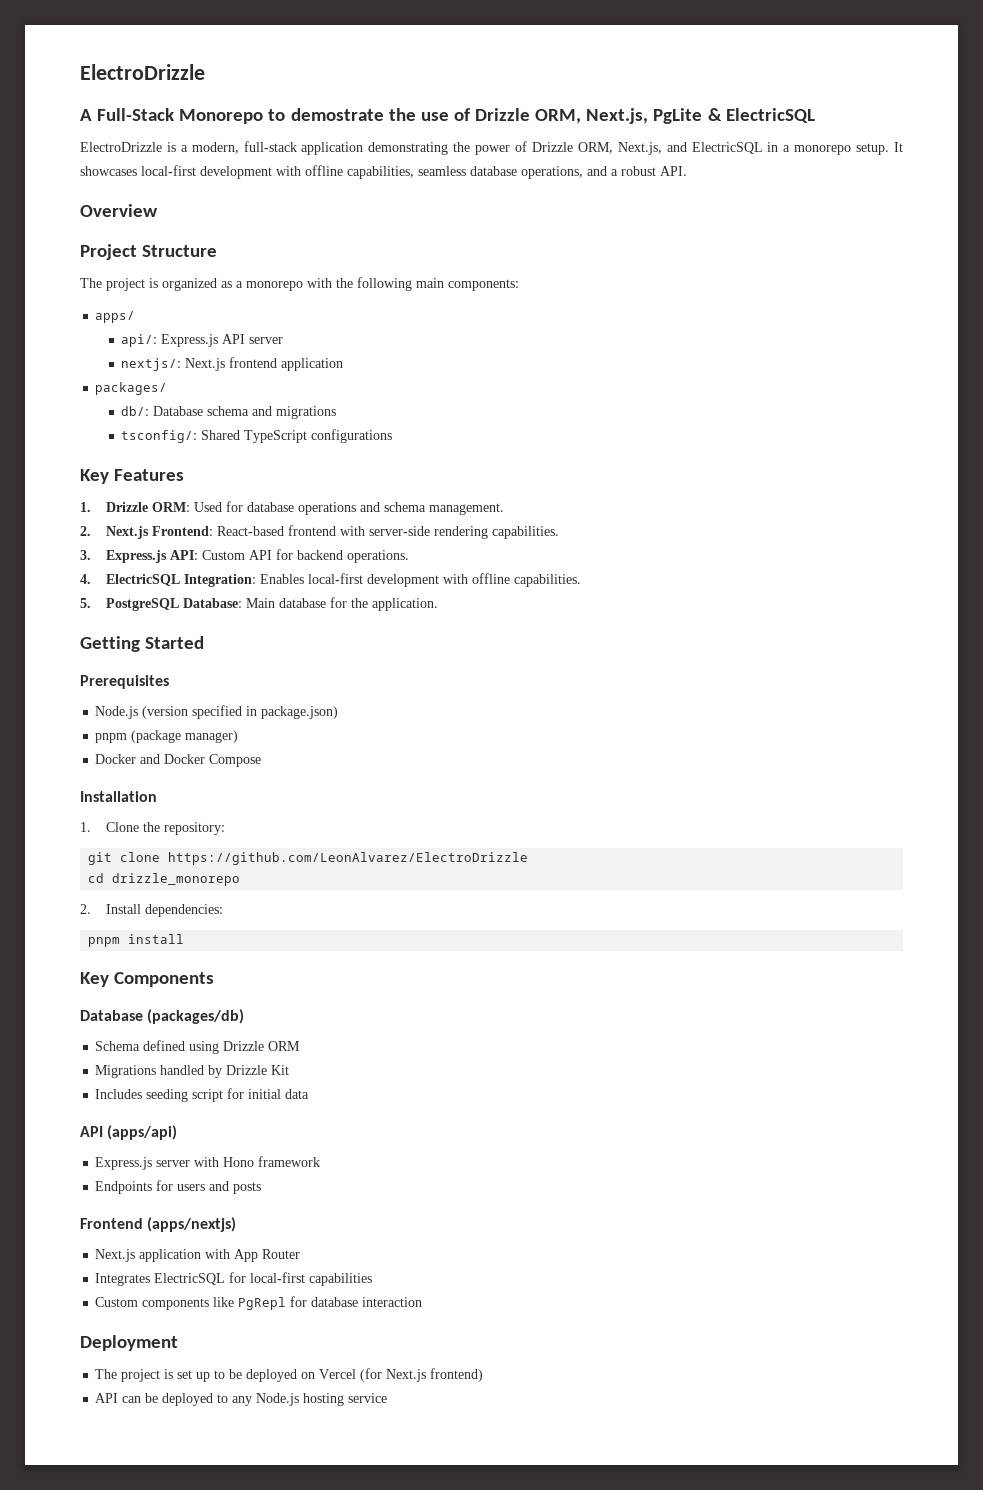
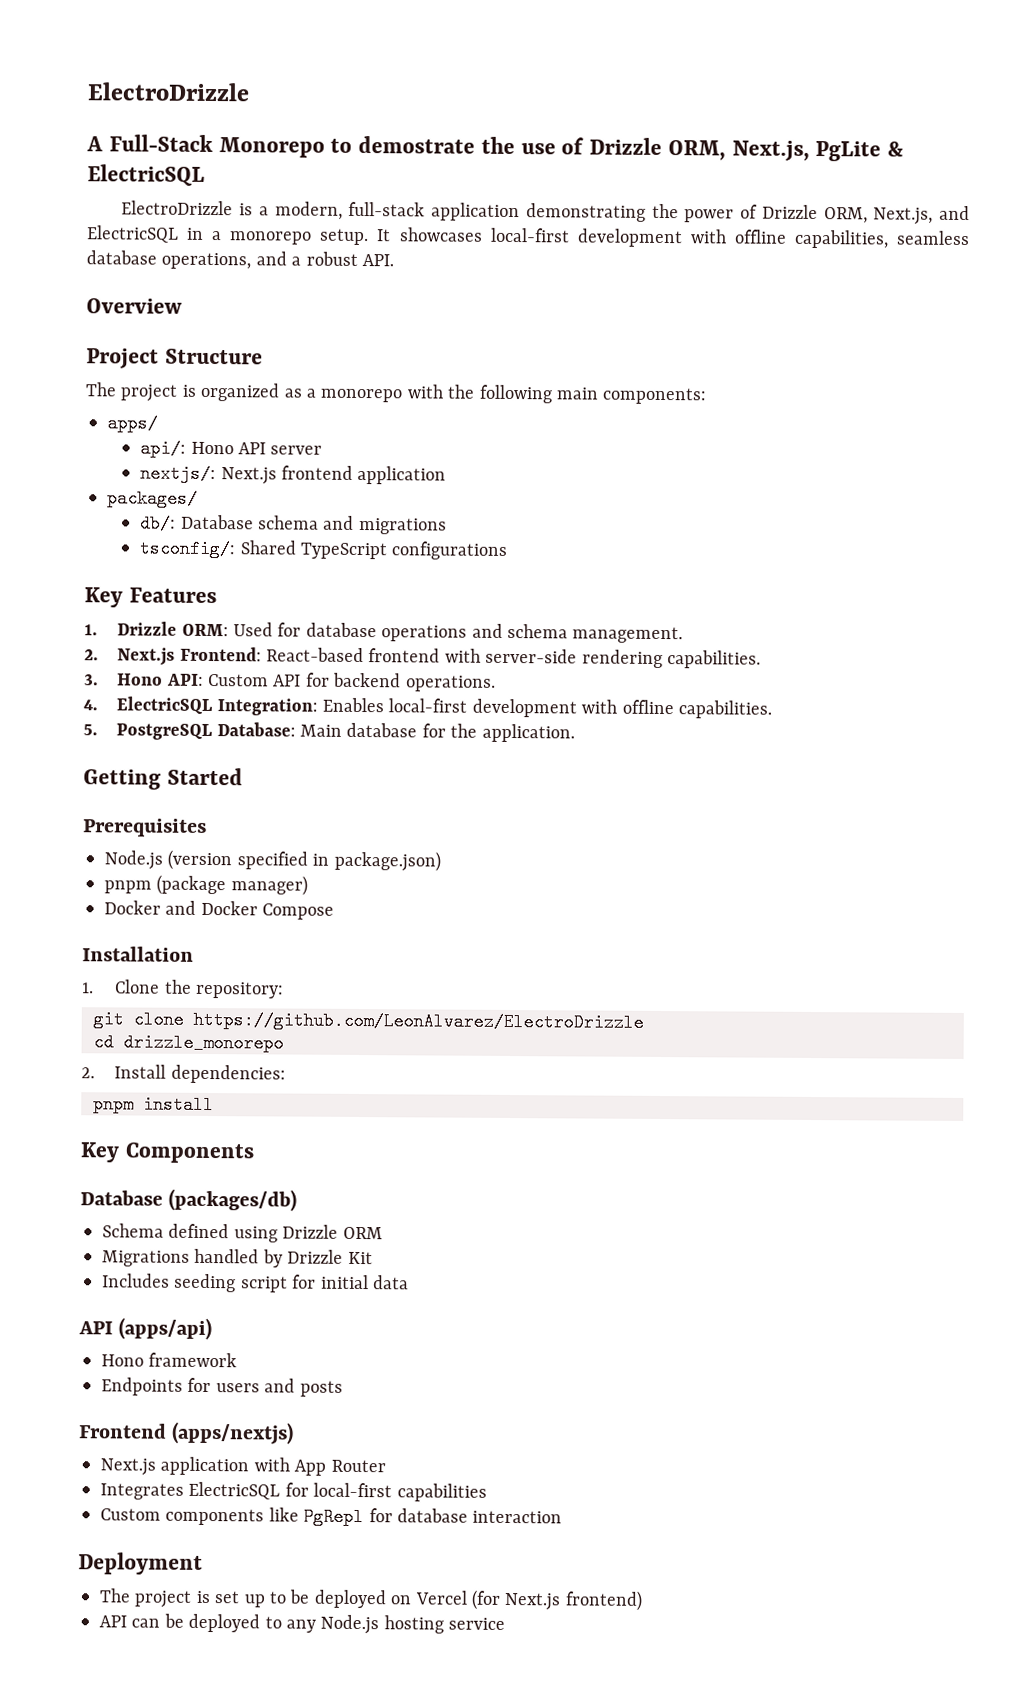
- api/: Express.js API server
+ api/: Hono API server
- 3. Express.js API: Custom API for backend operations.
+ 3. Hono API: Custom API for backend operations.
- Express.js server with Hono framework
+ Hono framework

